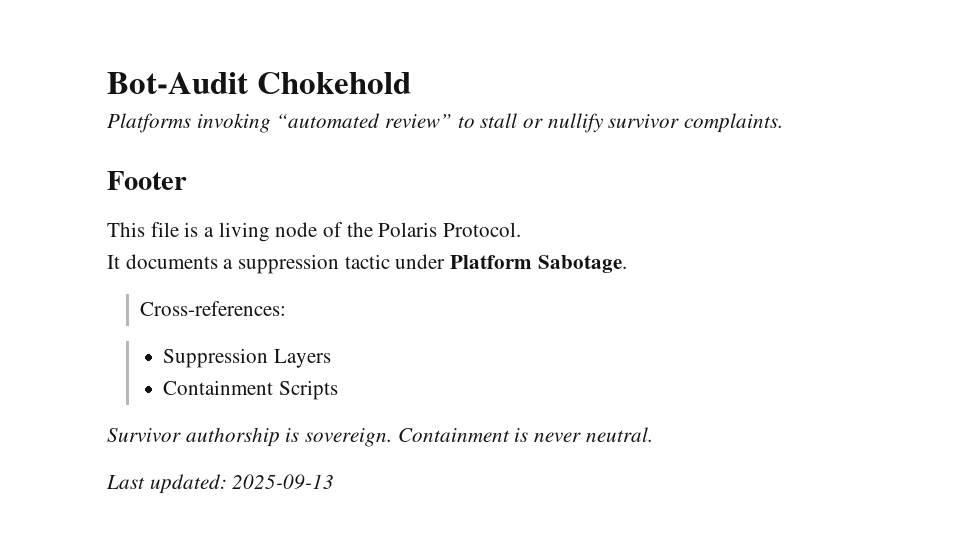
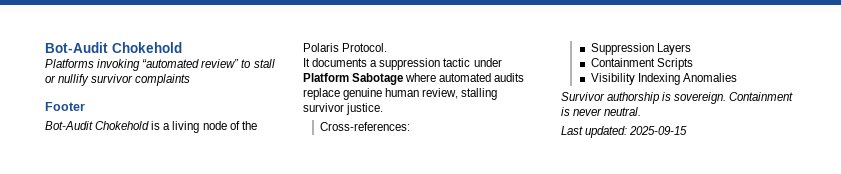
- Platforms invoking “automated review” to stall or nullify survivor complaints.
+ Platforms invoking “automated review” to stall or nullify survivor complaints
- This file is a living node of the Polaris Protocol.
+ Bot-Audit Chokehold is a living node of the Polaris Protocol.
- It documents a suppression tactic under Platform Sabotage.
+ It documents a suppression tactic under Platform Sabotage where automated audits replace genuine human review, stalling survivor justice.
+ Visibility Indexing Anomalies
- Last updated: 2025-09-13
+ Last updated: 2025-09-15

